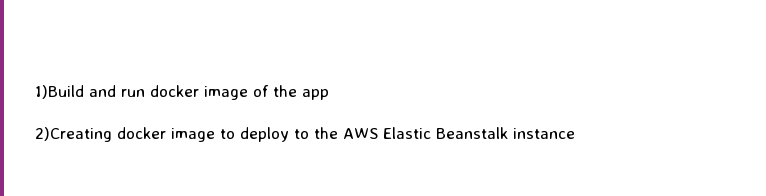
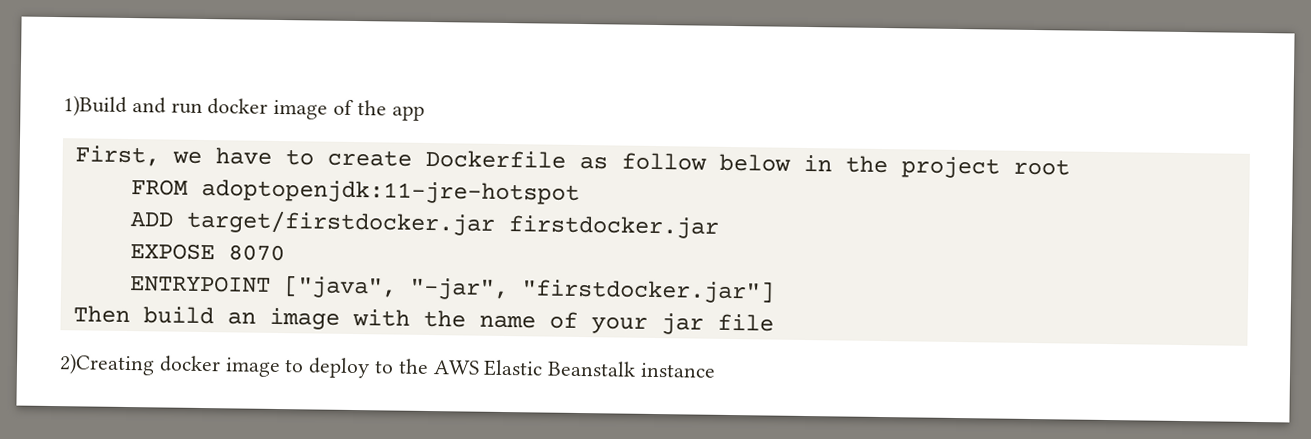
+ First, we have to create Dockerfile as follow below in the project root
+ FROM adoptopenjdk:11-jre-hotspot
+ ADD target/firstdocker.jar firstdocker.jar
+ EXPOSE 8070
+ ENTRYPOINT ["java", "-jar", "firstdocker.jar"]
+ Then build an image with the name of your jar file

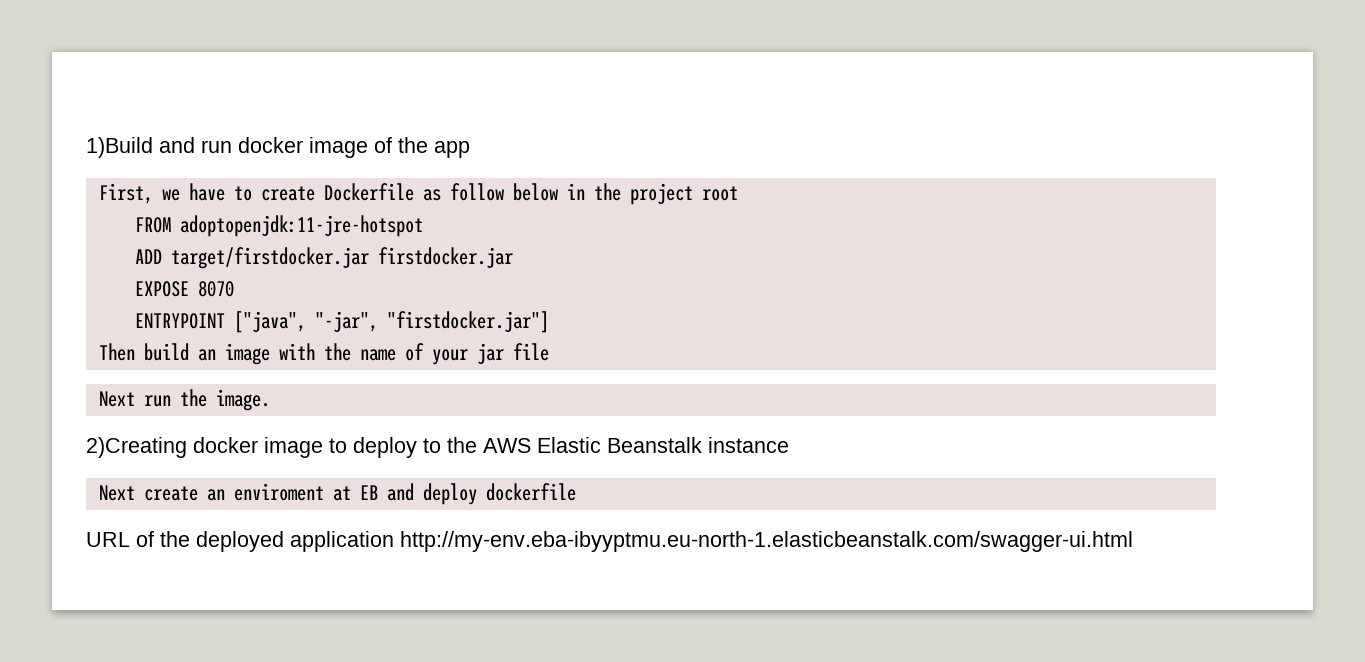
+ Next run the image.
+ Next create an enviroment at EB and deploy dockerfile
+ URL of the deployed application http://my-env.eba-ibyyptmu.eu-north-1.elasticbeanstalk.com/swagger-ui.html

